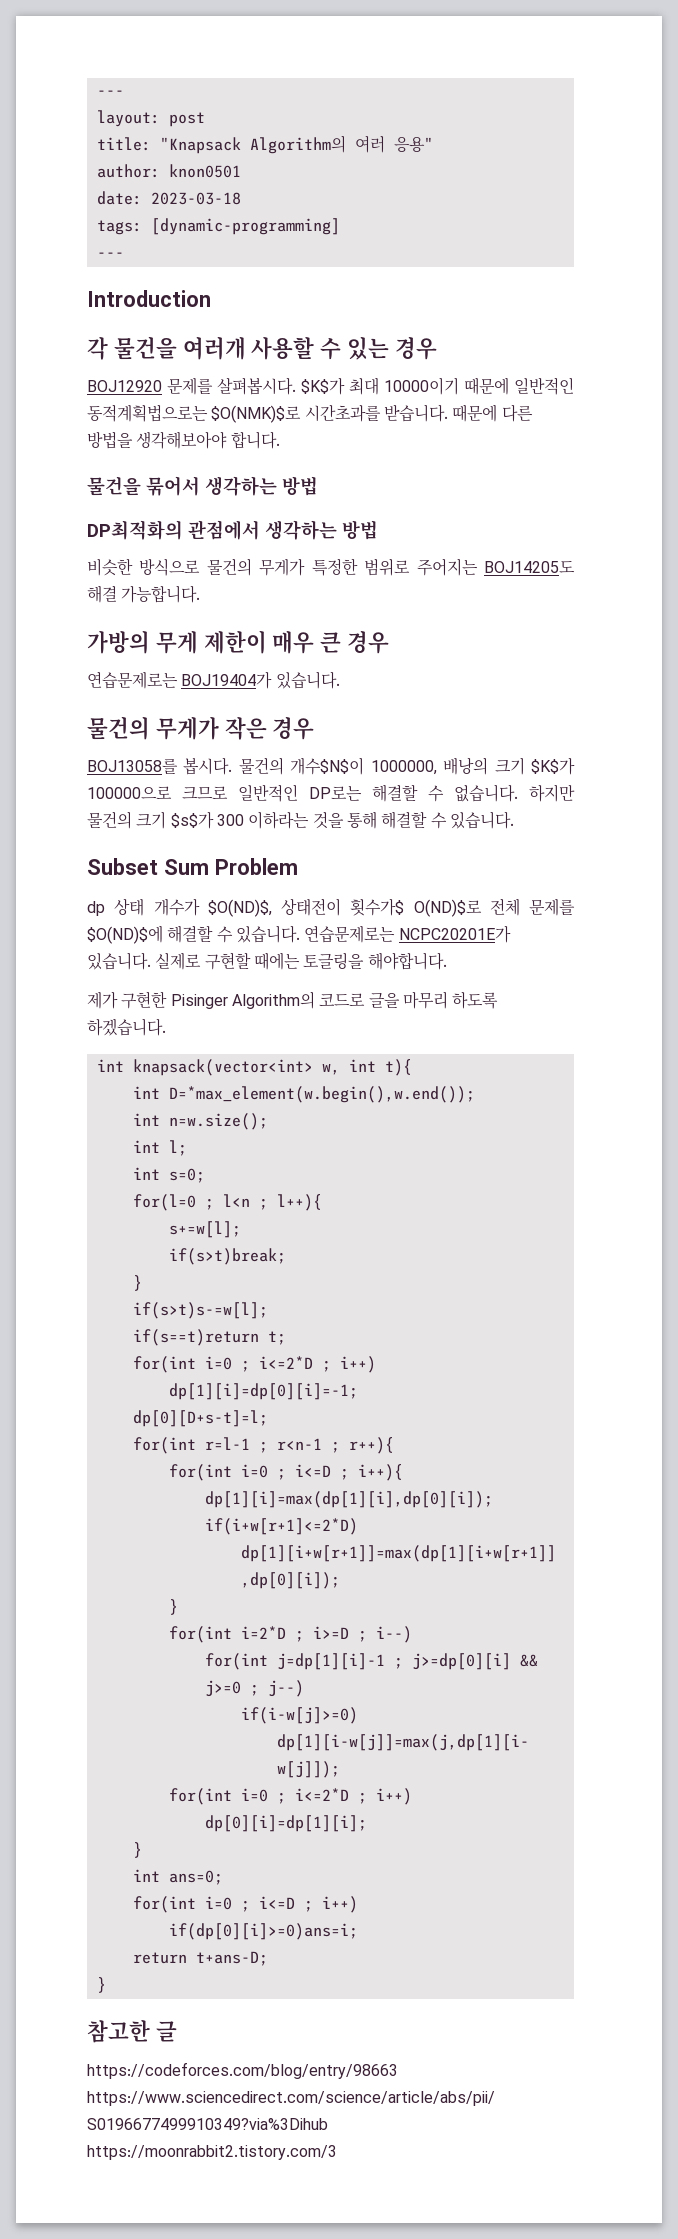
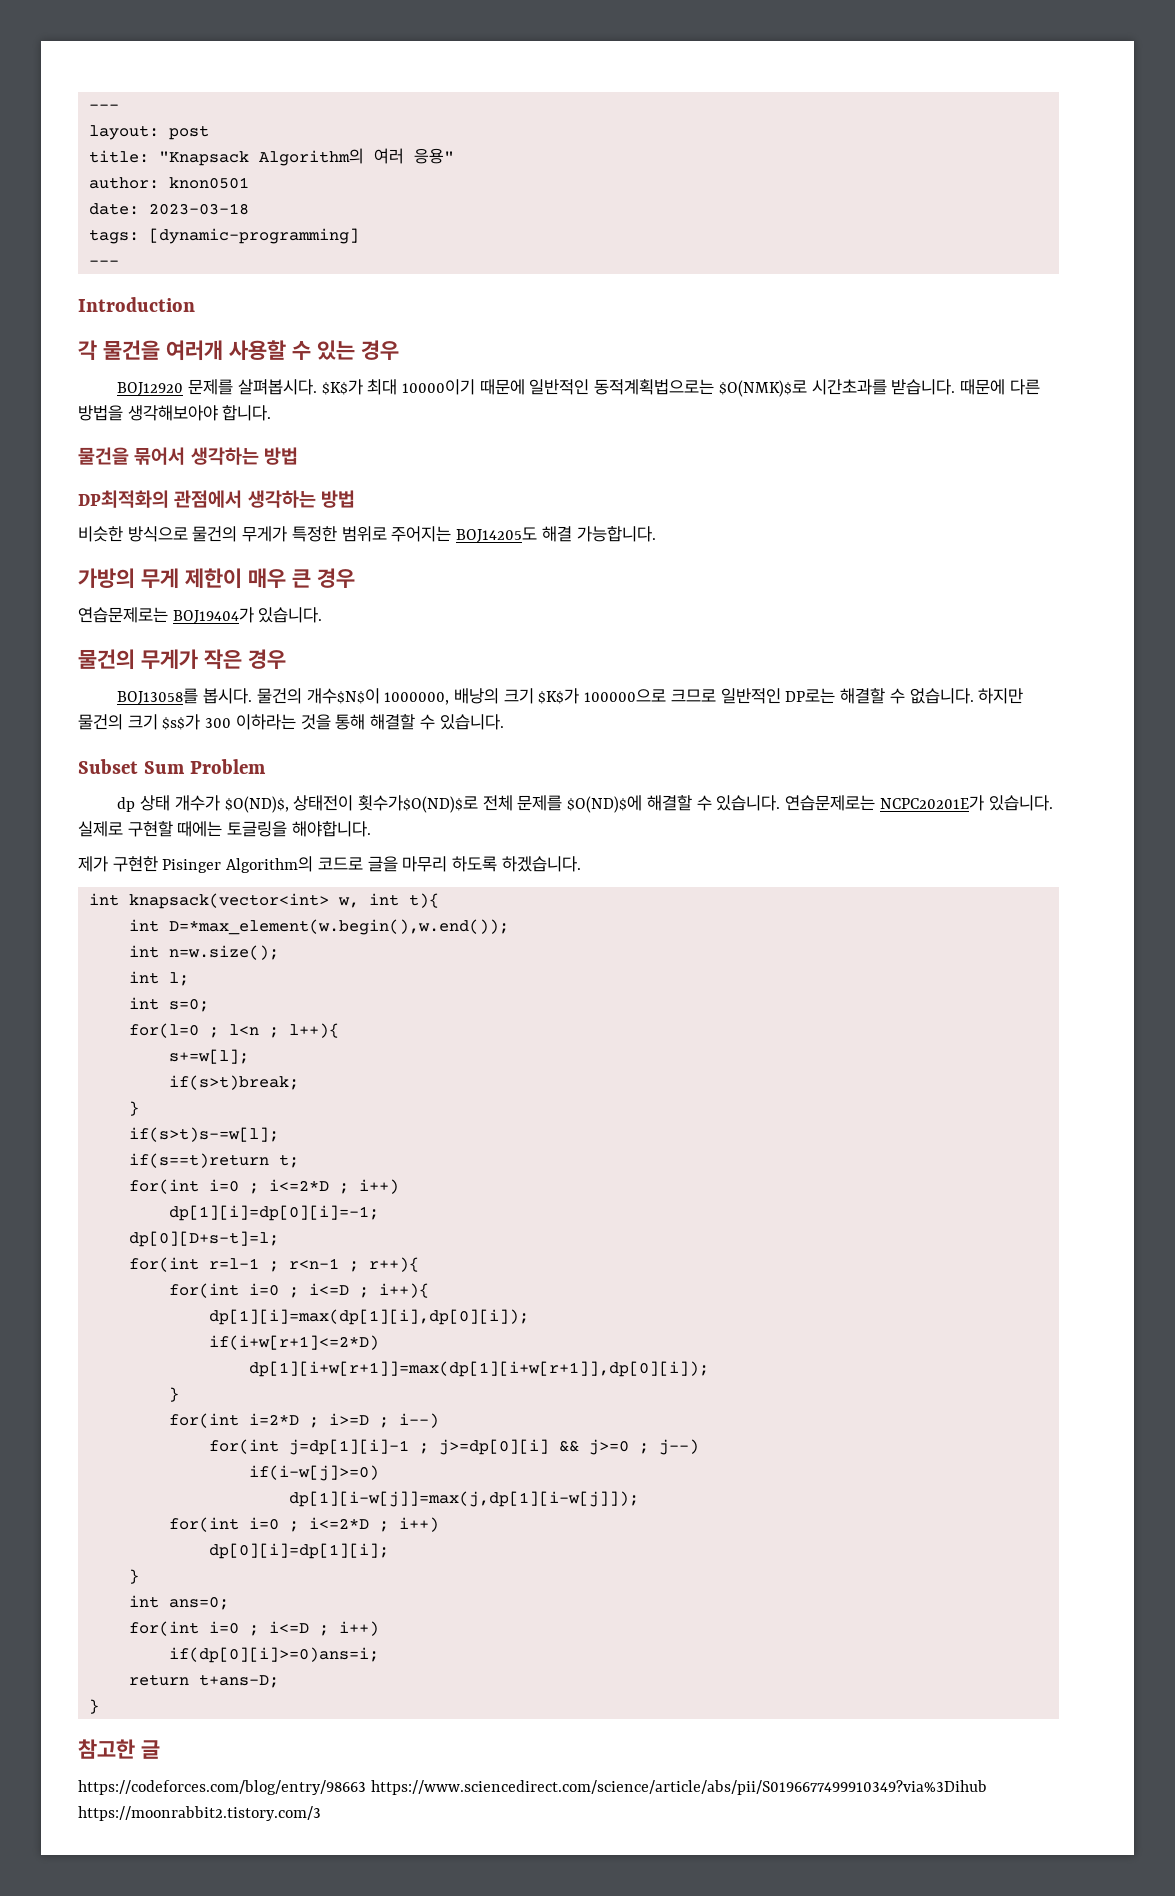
- dp 상태 개수가 $O(ND)$, 상태전이 횟수가$ O(ND)$로 전체 문제를 $O(ND)$에 해결할 수 있습니다.
+ dp 상태 개수가 $O(ND)$, 상태전이 횟수가$O(ND)$로 전체 문제를 $O(ND)$에 해결할 수 있습니다.

